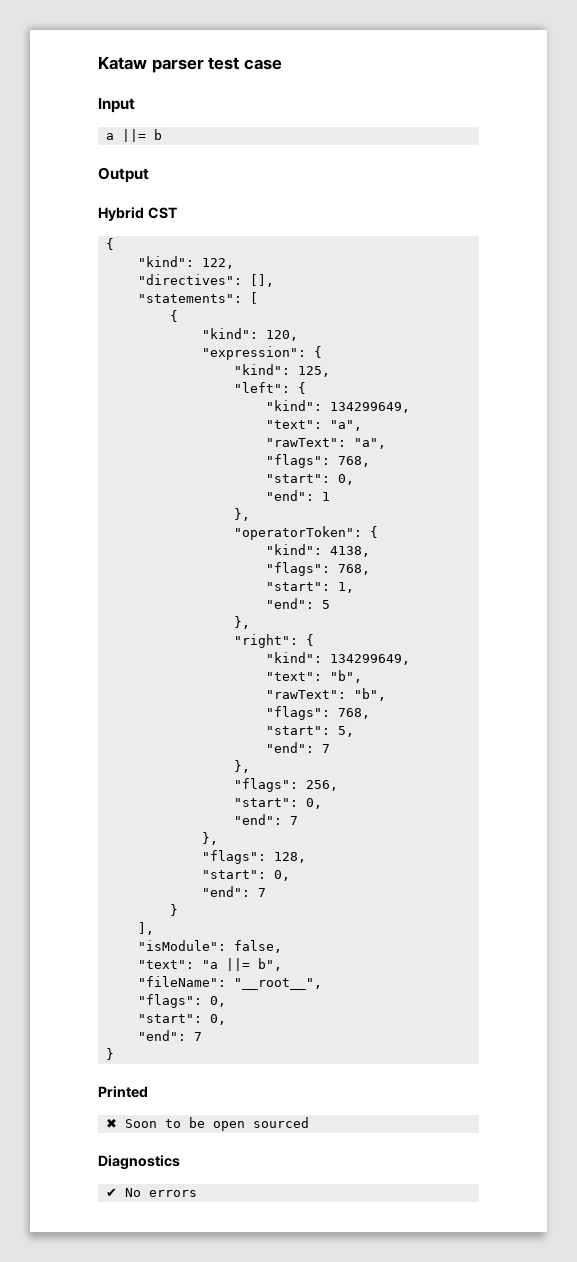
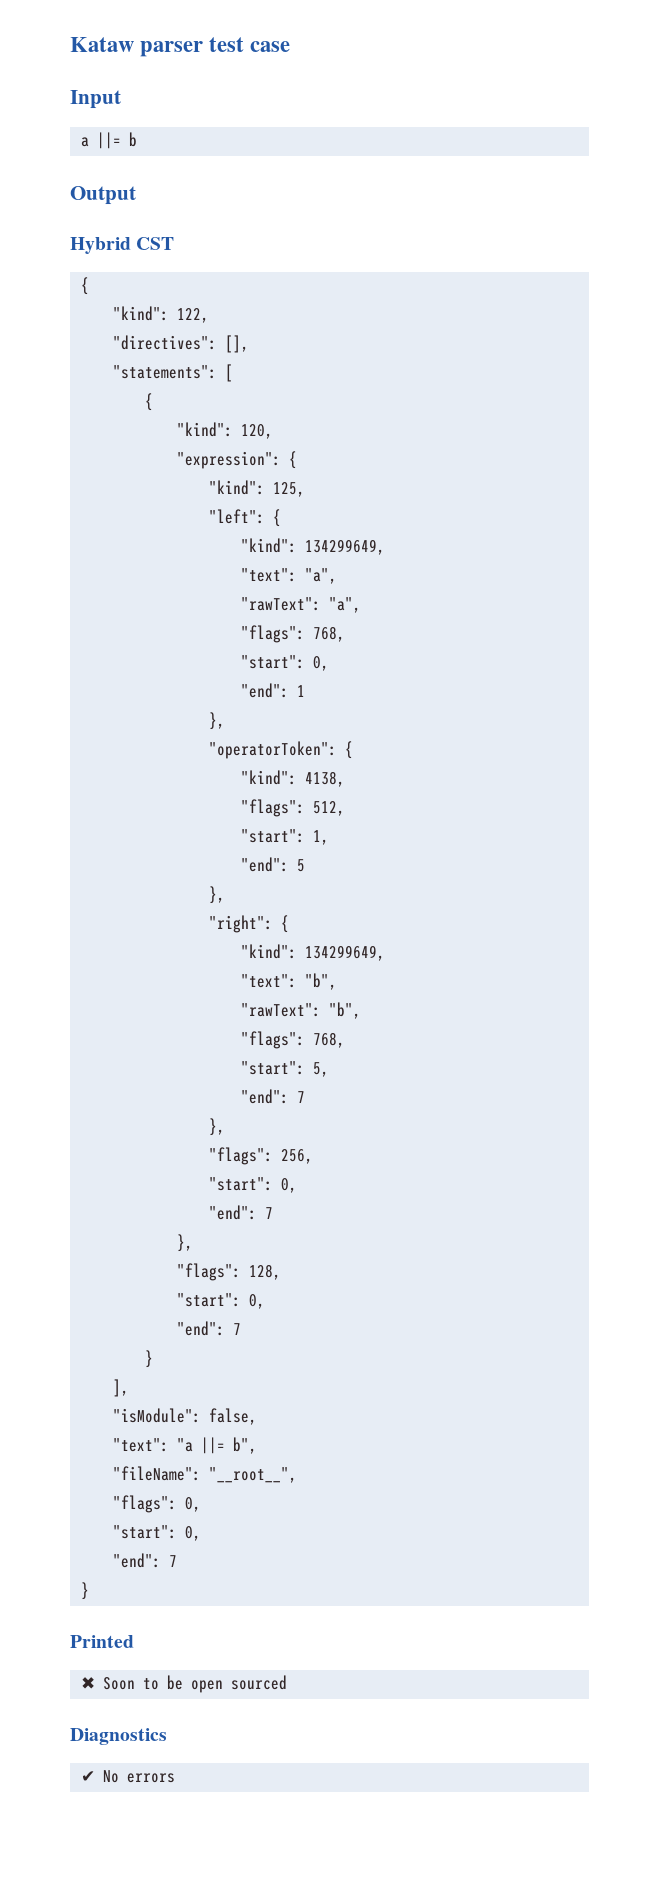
  "kind": 4138,
- "flags": 768,
+ "flags": 512,

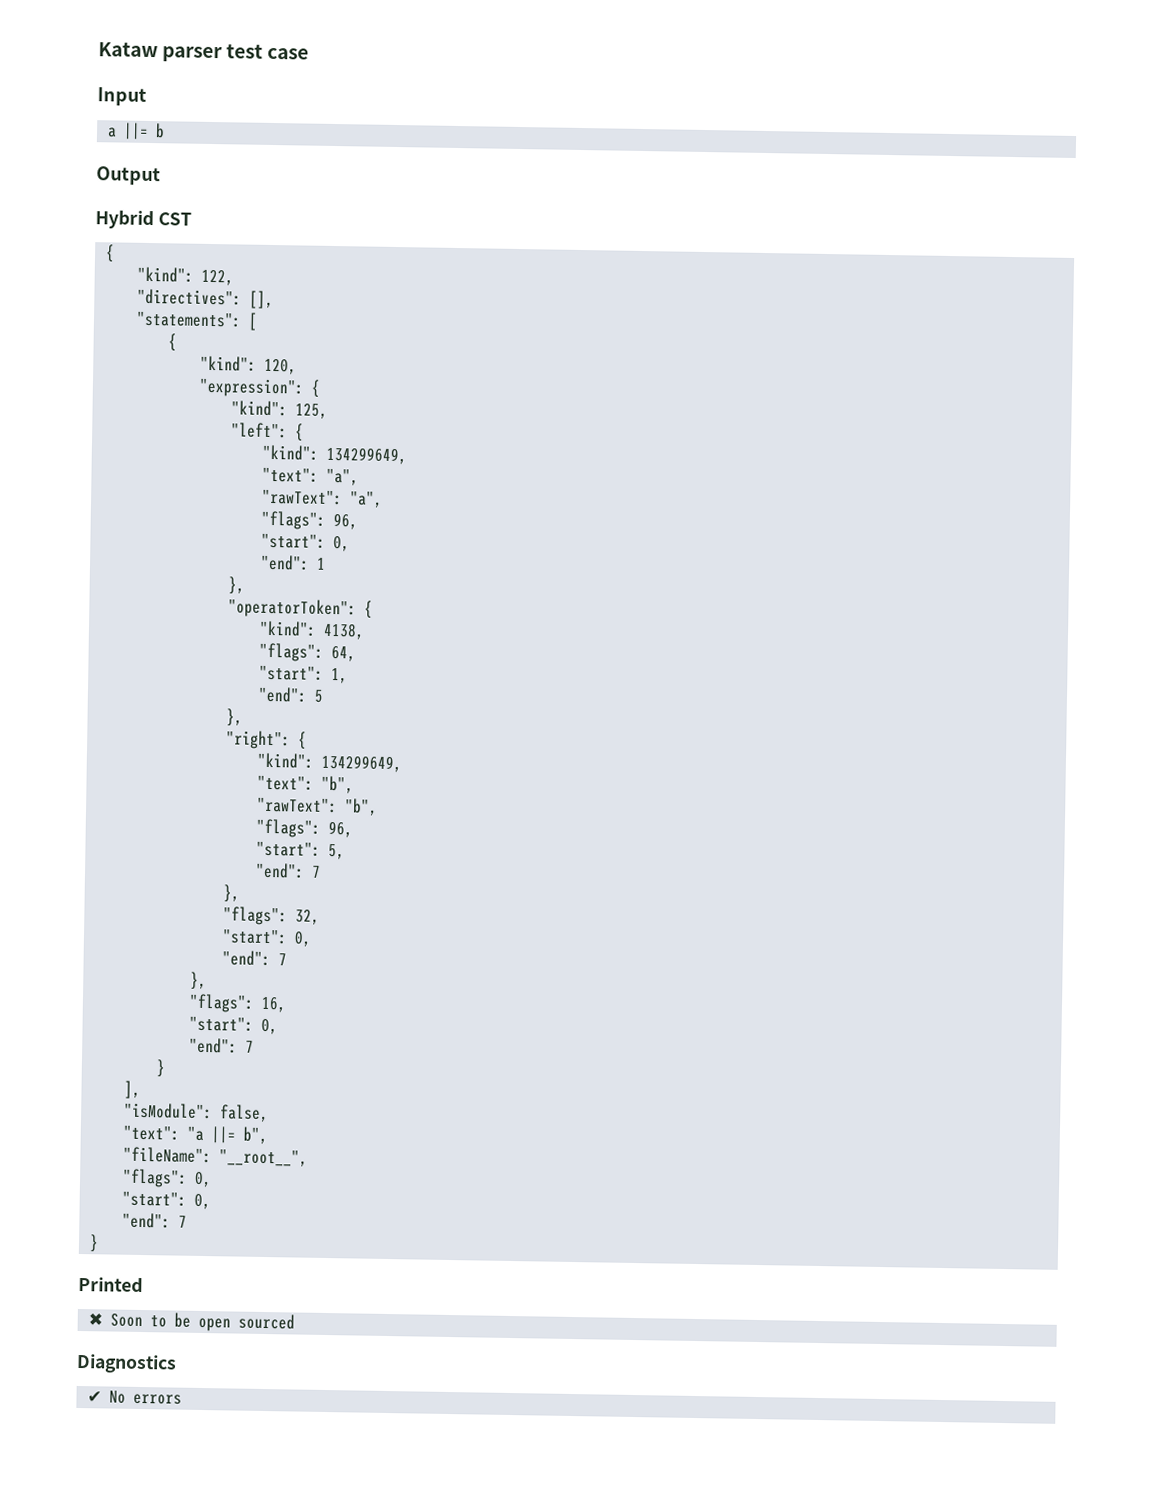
  "rawText": "a",
- "flags": 768,
+ "flags": 96,
- "flags": 512,
+ "flags": 64,
  "rawText": "b",
- "flags": 768,
+ "flags": 96,
- "flags": 256,
+ "flags": 32,
- "flags": 128,
+ "flags": 16,

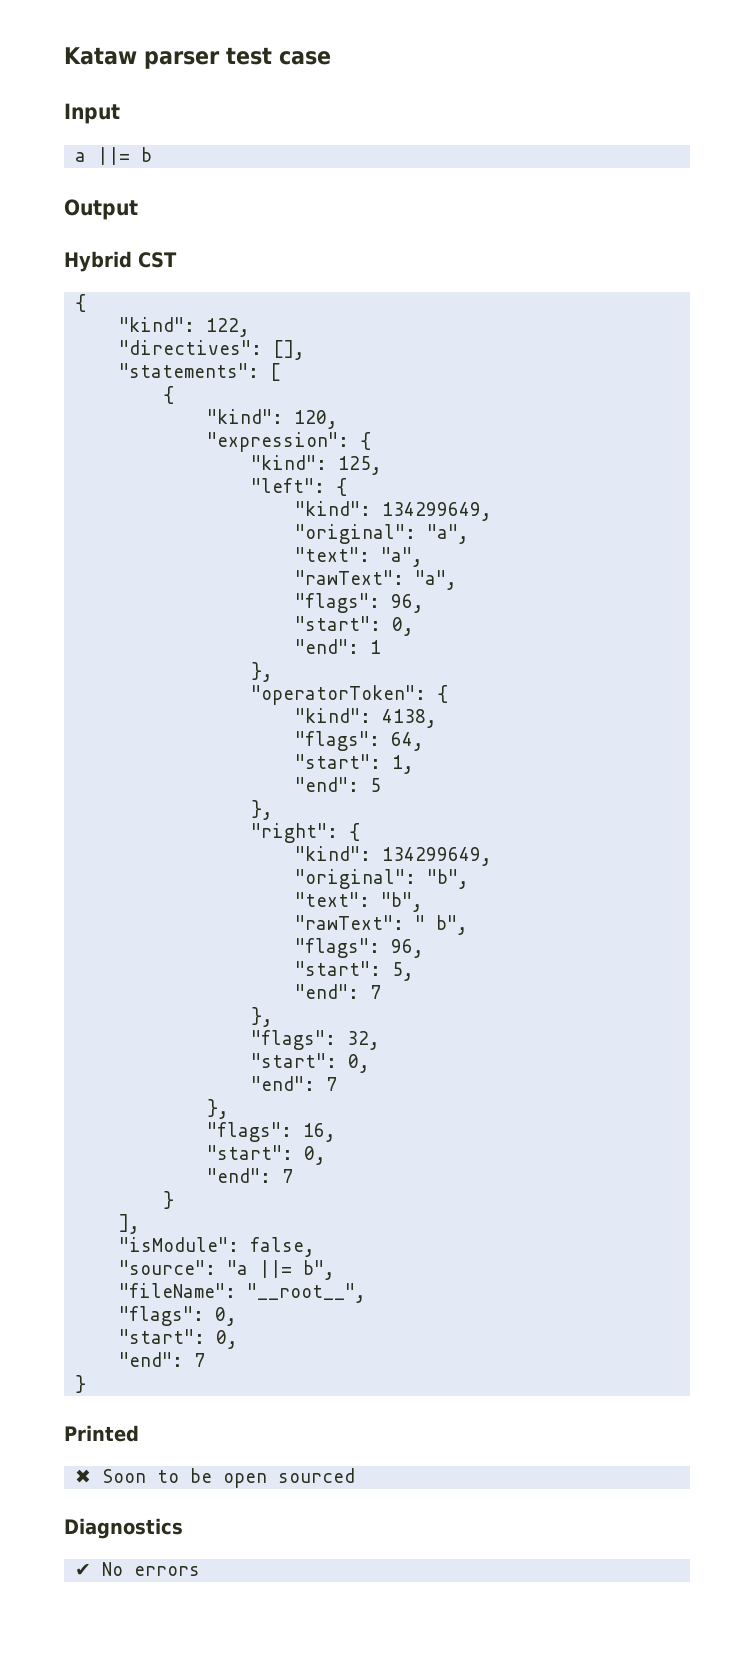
+ "original": "a",
+ "original": "b",
- "rawText": "b",
+ "rawText": " b",
- "text": "a ||= b",
+ "source": "a ||= b",

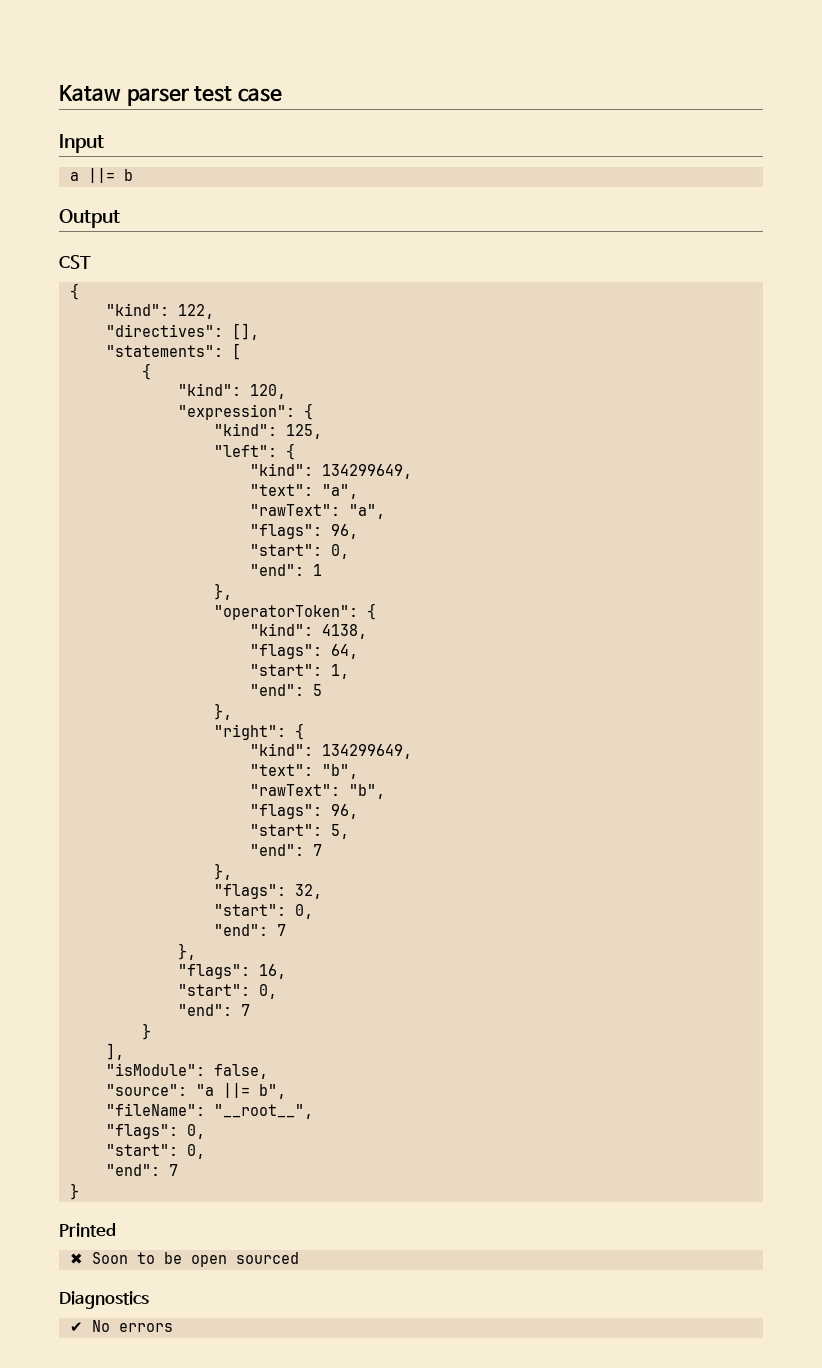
- Hybrid CST
+ CST
- "original": "a",
- "original": "b",
- "rawText": " b",
+ "rawText": "b",

